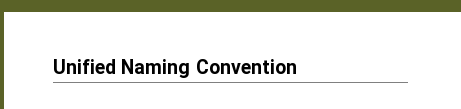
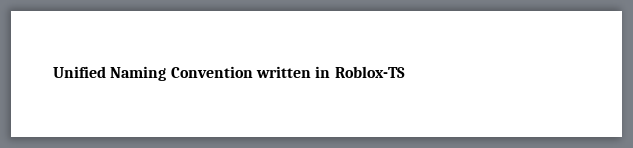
- Unified Naming Convention
+ Unified Naming Convention written in Roblox-TS

